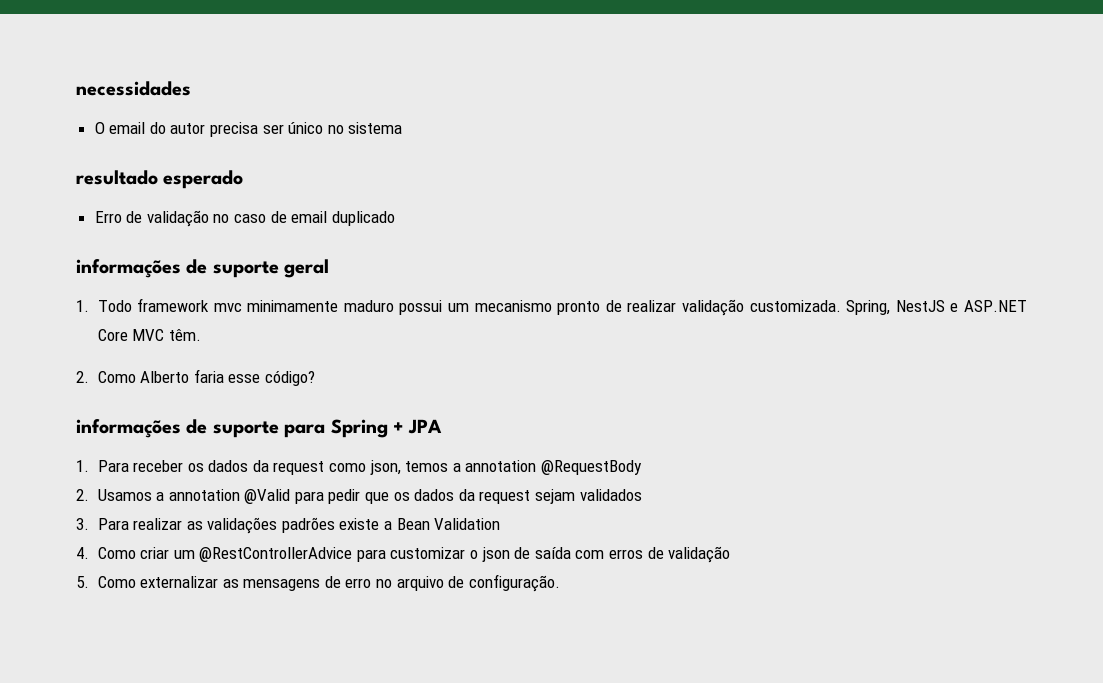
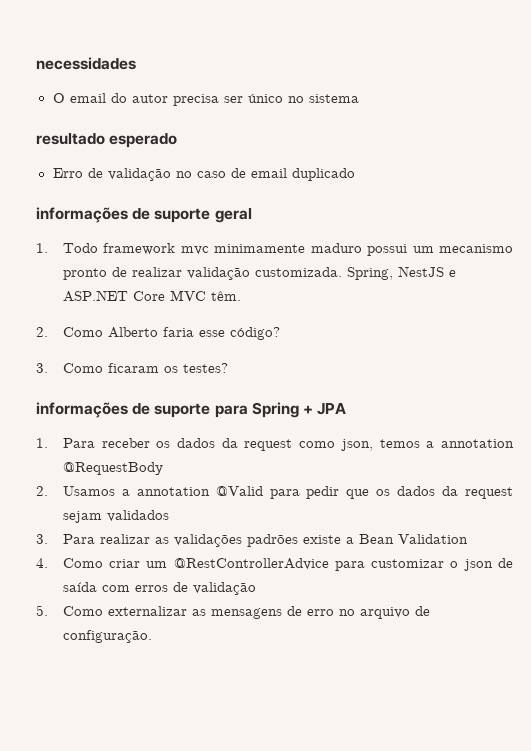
+ 3. Como ficaram os testes?

